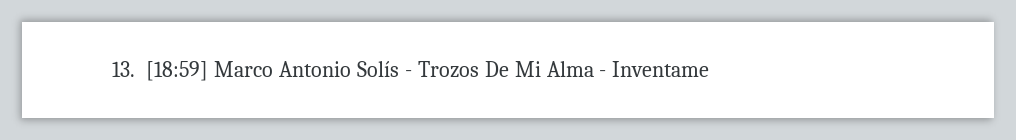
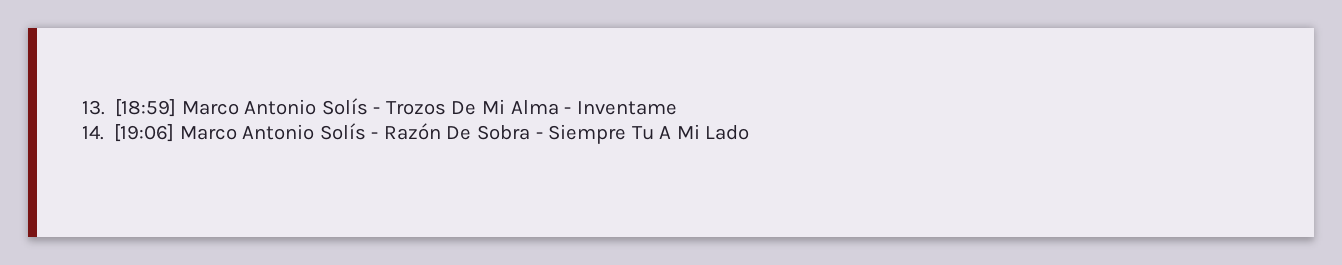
+ 14. [19:06] Marco Antonio Solís - Razón De Sobra - Siempre Tu A Mi Lado

